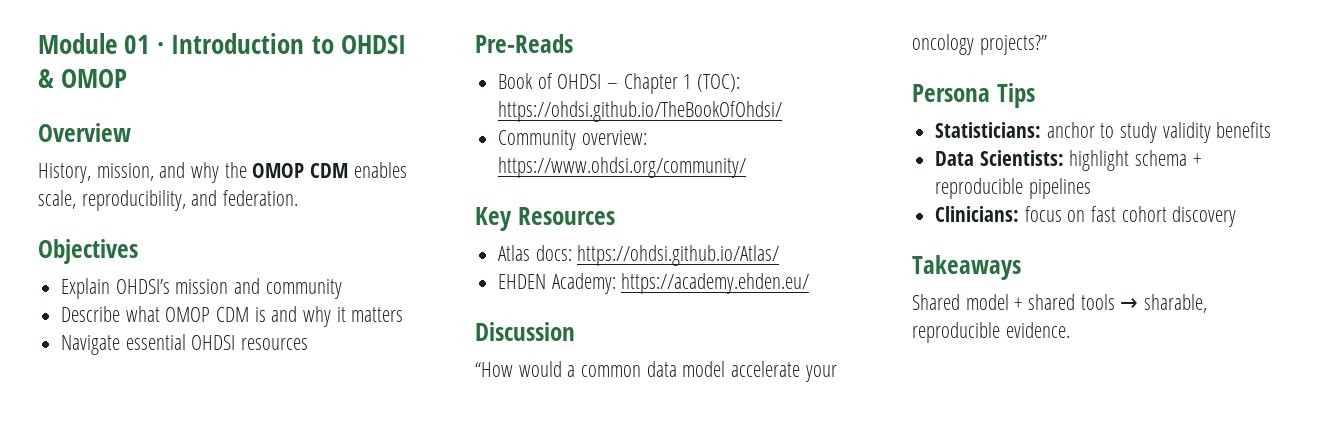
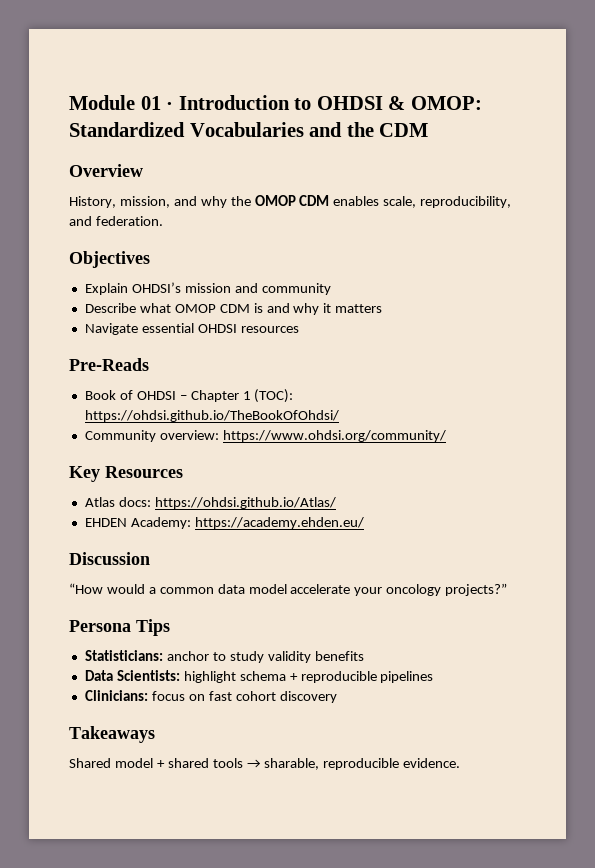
- Module 01 · Introduction to OHDSI & OMOP
+ Module 01 · Introduction to OHDSI & OMOP: Standardized Vocabularies and the CDM

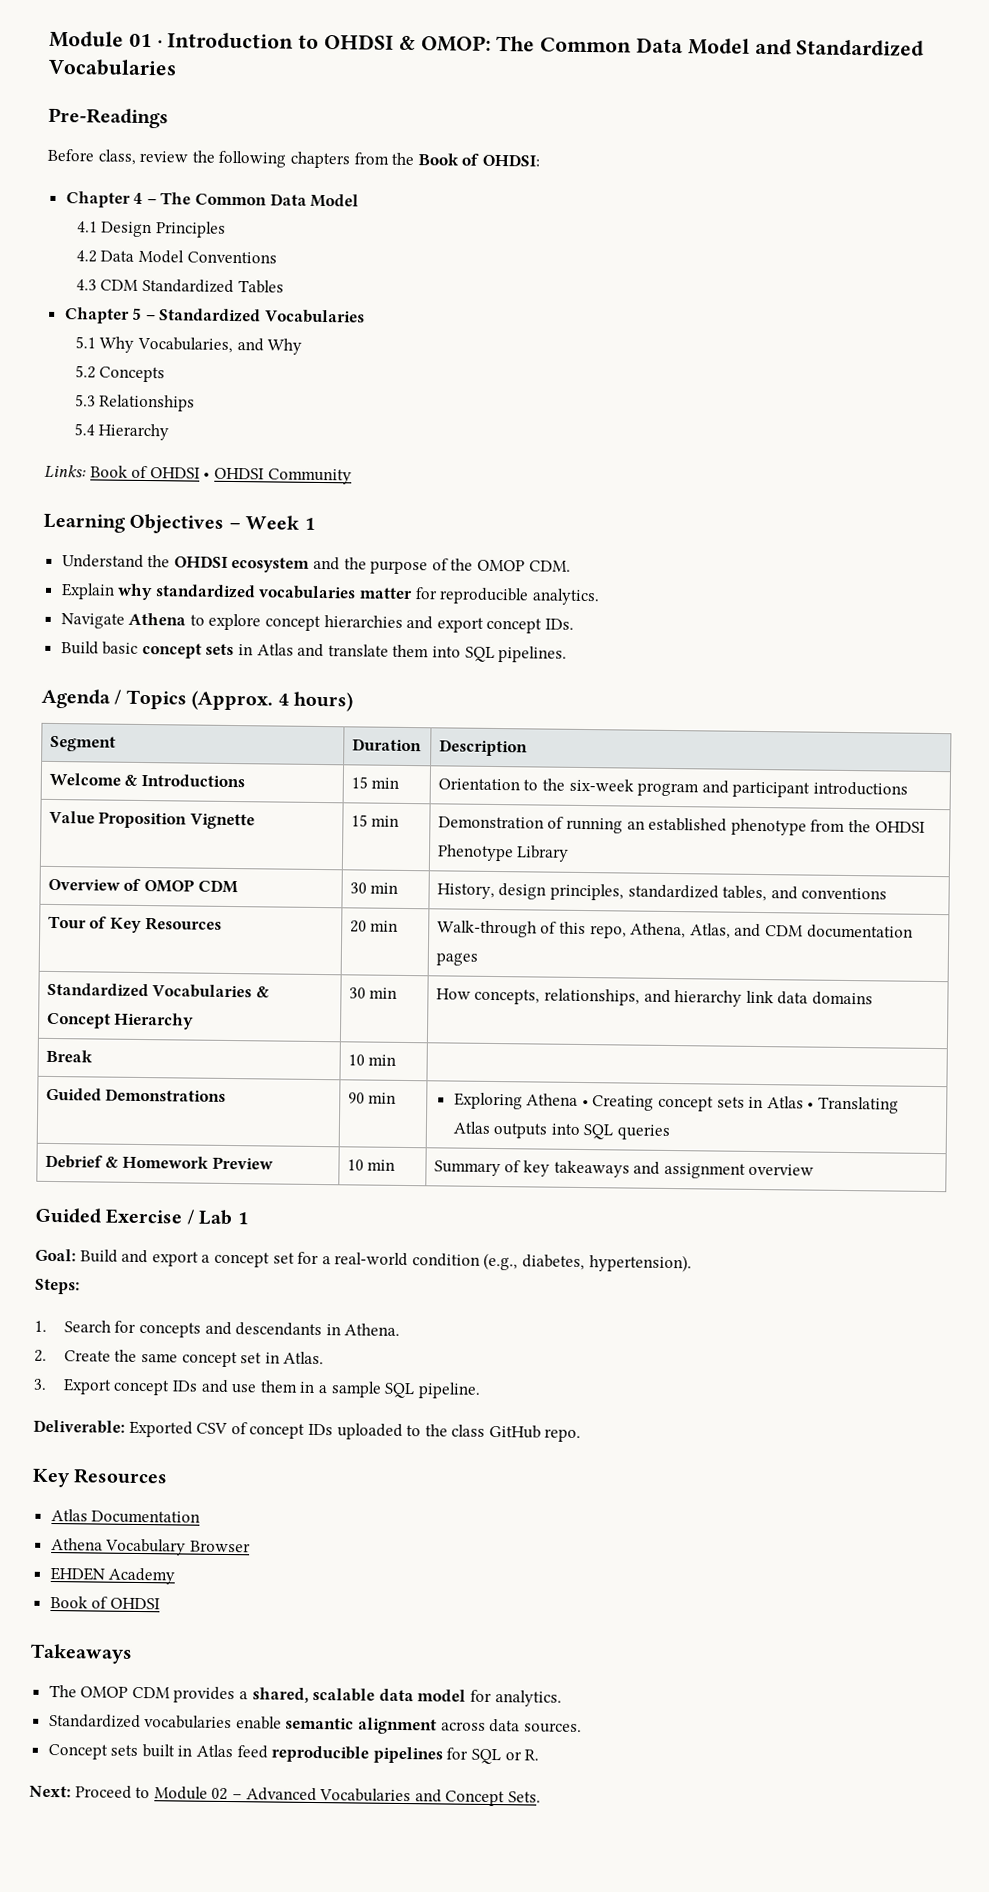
- Module 01 · Introduction to OHDSI & OMOP: Standardized Vocabularies and the CDM
- Overview
- History, mission, and why the OMOP CDM enables scale, reproducibility, and federation.
- Objectives
- Explain OHDSI’s mission and community
- Describe what OMOP CDM is and why it matters
- Navigate essential OHDSI resources
- Pre-Reads
- Book of OHDSI – Chapter 1 (TOC): https://ohdsi.github.io/TheBookOfOhdsi/
- Community overview: https://www.ohdsi.org/community/
+ Module 01 · Introduction to OHDSI & OMOP: The Common Data Model and Standardized Vocabularies
+ Pre-Readings
+ Before class, review the following chapters from the Book of OHDSI:
+ Chapter 4 – The Common Data Model
+ 4.1 Design Principles
+ 4.2 Data Model Conventions
+ 4.3 CDM Standardized Tables
+ Chapter 5 – Standardized Vocabularies
+ 5.1 Why Vocabularies, and Why
+ 5.2 Concepts
+ 5.3 Relationships
+ 5.4 Hierarchy
+ Links: Book of OHDSI • OHDSI Community
+ Learning Objectives – Week 1
+ Understand the OHDSI ecosystem and the purpose of the OMOP CDM.
+ Explain why standardized vocabularies matter for reproducible analytics.
+ Navigate Athena to explore concept hierarchies and export concept IDs.
+ Build basic concept sets in Atlas and translate them into SQL pipelines.
+ Agenda / Topics (Approx. 4 hours)
+ Segment | Duration | Description
+ Welcome & Introductions | 15 min | Orientation to the six-week program and participant introductions
+ Value Proposition Vignette | 15 min | Demonstration of running an established phenotype from the OHDSI Phenotype Library
+ Overview of OMOP CDM | 30 min | History, design principles, standardized tables, and conventions
+ Tour of Key Resources | 20 min | Walk-through of this repo, Athena, Atlas, and CDM documentation pages
+ Standardized Vocabularies & Concept Hierarchy | 30 min | How concepts, relationships, and hierarchy link data domains
+ Break | 10 min |
+ Guided Demonstrations | 90 min | Exploring Athena • Creating concept sets in Atlas • Translating Atlas outputs into SQL queries
+ Debrief & Homework Preview | 10 min | Summary of key takeaways and assignment overview
+ Guided Exercise / Lab 1
+ Goal: Build and export a concept set for a real-world condition (e.g., diabetes, hypertension).
+ Steps:
+ 1. Search for concepts and descendants in Athena.
+ 2. Create the same concept set in Atlas.
+ 3. Export concept IDs and use them in a sample SQL pipeline.
+ Deliverable: Exported CSV of concept IDs uploaded to the class GitHub repo.
  Key Resources
- Atlas docs: https://ohdsi.github.io/Atlas/
- EHDEN Academy: https://academy.ehden.eu/
- Discussion
- “How would a common data model accelerate your oncology projects?”
- Persona Tips
- Statisticians: anchor to study validity benefits
- Data Scientists: highlight schema + reproducible pipelines
- Clinicians: focus on fast cohort discovery
+ Atlas Documentation
+ Athena Vocabulary Browser
+ EHDEN Academy
+ Book of OHDSI
  Takeaways
- Shared model + shared tools → sharable, reproducible evidence.
+ The OMOP CDM provides a shared, scalable data model for analytics.
+ Standardized vocabularies enable semantic alignment across data sources.
+ Concept sets built in Atlas feed reproducible pipelines for SQL or R.
+ Next: Proceed to Module 02 – Advanced Vocabularies and Concept Sets.

